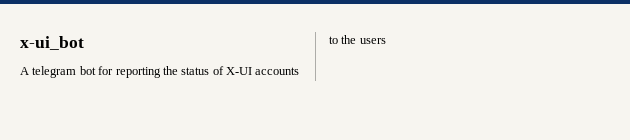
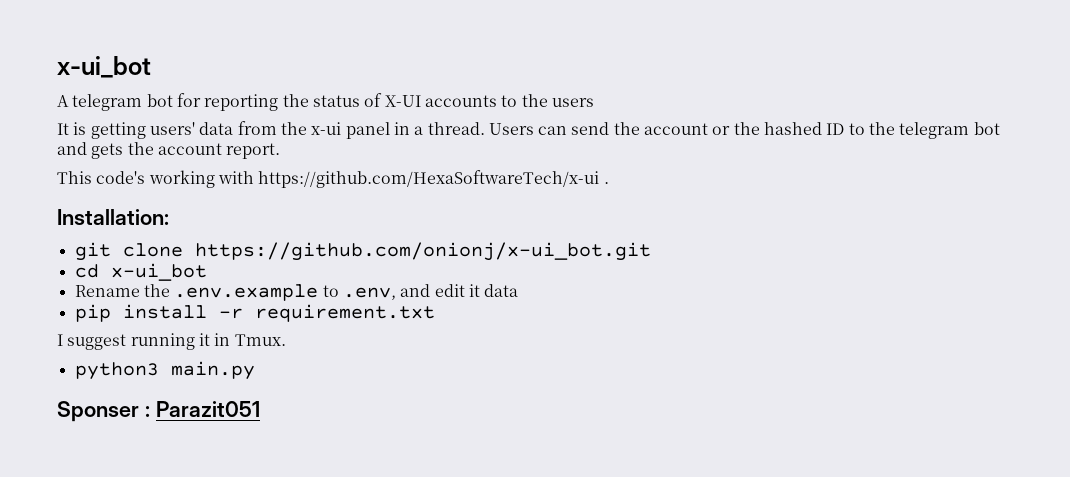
+ It is getting users' data from the x-ui panel in a thread. Users can send the account or the hashed ID to the telegram bot and gets the account report.
+ This code's working with https://github.com/HexaSoftwareTech/x-ui .
+ Installation:
+ git clone https://github.com/onionj/x-ui_bot.git
+ cd x-ui_bot
+ Rename the .env.example to .env, and edit it data
+ pip install -r requirement.txt
+ I suggest running it in Tmux.
+ python3 main.py
+ Sponser : Parazit051

